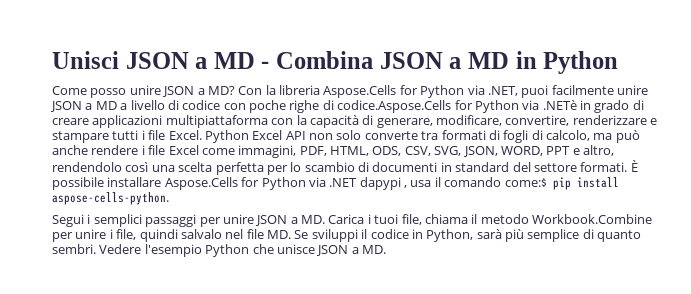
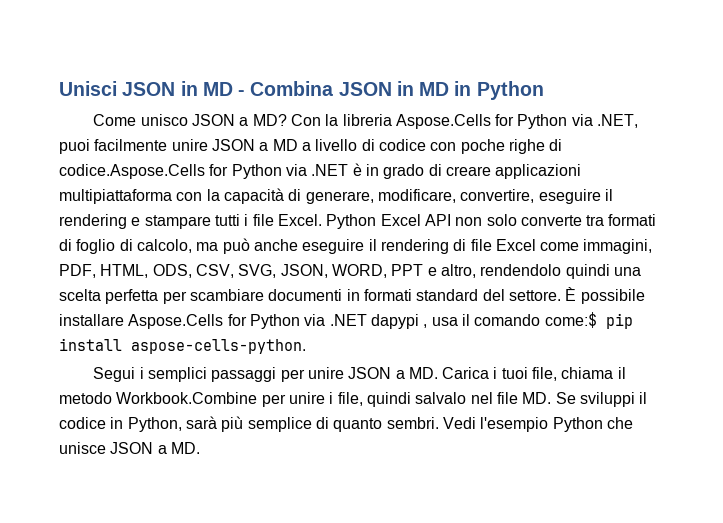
- Unisci JSON a MD - Combina JSON a MD in Python
+ Unisci JSON in MD - Combina JSON in MD in Python
- Come posso unire JSON a MD?
+ Come unisco JSON a MD?
- Con la libreria Aspose.Cells for Python via .NET, puoi facilmente unire JSON a MD a livello di codice con poche righe di codice.Aspose.Cells for Python via .NETè in grado di creare applicazioni multipiattaforma con la capacità di generare, modificare, convertire, renderizzare e stampare tutti i file Excel.
+ Con la libreria Aspose.Cells for Python via .NET, puoi facilmente unire JSON a MD a livello di codice con poche righe di codice.Aspose.Cells for Python via .NET è in grado di creare applicazioni multipiattaforma con la capacità di generare, modificare, convertire, eseguire il rendering e stampare tutti i file Excel.
- Python Excel API non solo converte tra formati di fogli di calcolo, ma può anche rendere i file Excel come immagini, PDF, HTML, ODS, CSV, SVG, JSON, WORD, PPT e altro, rendendolo così una scelta perfetta per lo scambio di documenti in standard del settore formati.
+ Python Excel API non solo converte tra formati di foglio di calcolo, ma può anche eseguire il rendering di file Excel come immagini, PDF, HTML, ODS, CSV, SVG, JSON, WORD, PPT e altro, rendendolo quindi una scelta perfetta per scambiare documenti in formati standard del settore.
- Vedere l'esempio Python che unisce JSON a MD.
+ Vedi l'esempio Python che unisce JSON a MD.

